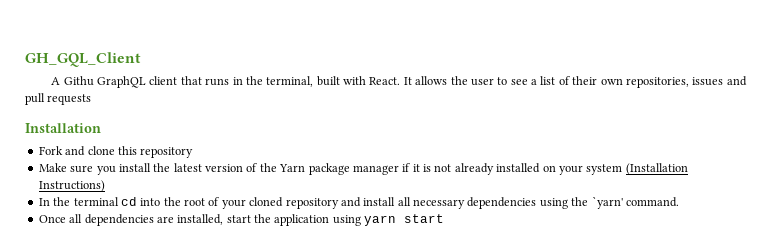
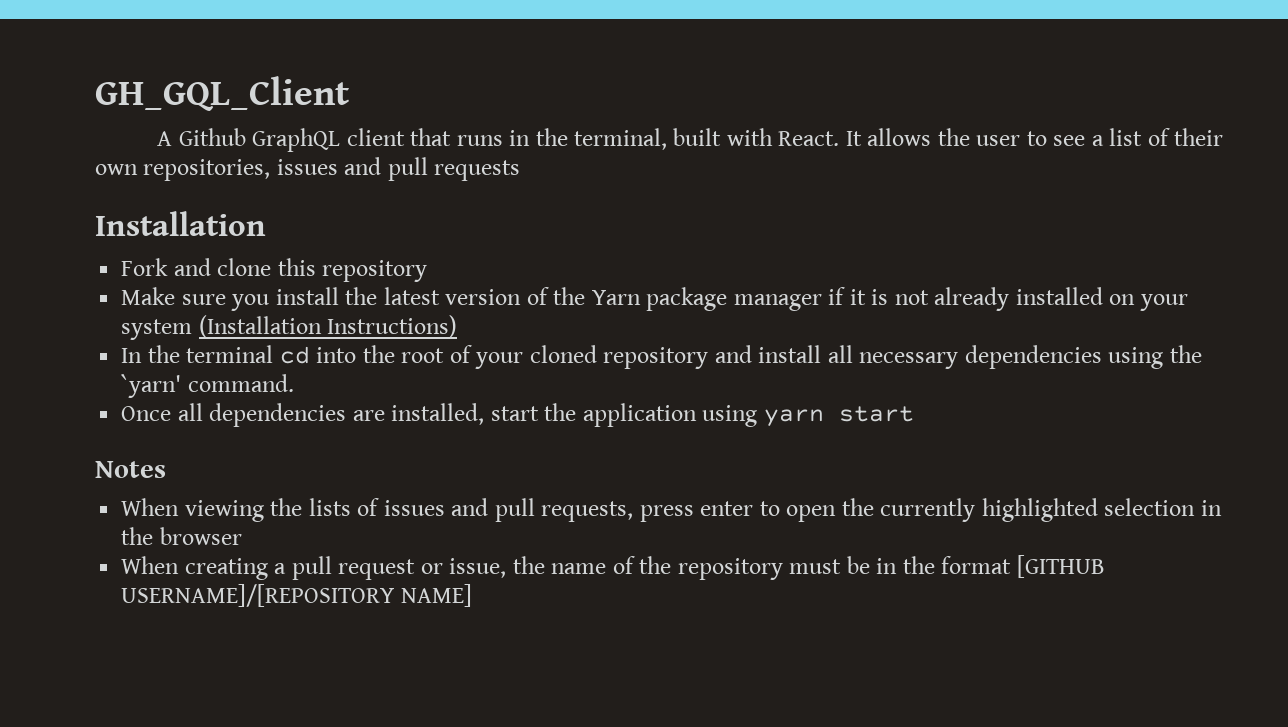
- A Githu GraphQL client that runs in the terminal, built with React.
+ A Github GraphQL client that runs in the terminal, built with React.
+ Notes
+ When viewing the lists of issues and pull requests, press enter to open the currently highlighted selection in the browser
+ When creating a pull request or issue, the name of the repository must be in the format [GITHUB USERNAME]/[REPOSITORY NAME]

